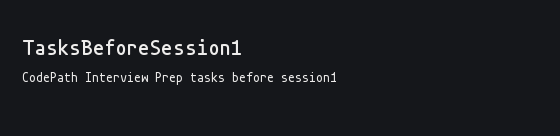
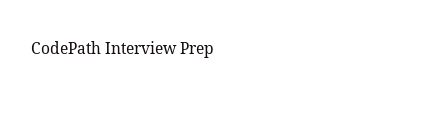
- TasksBeforeSession1
- CodePath Interview Prep tasks before session1
+ CodePath Interview Prep

